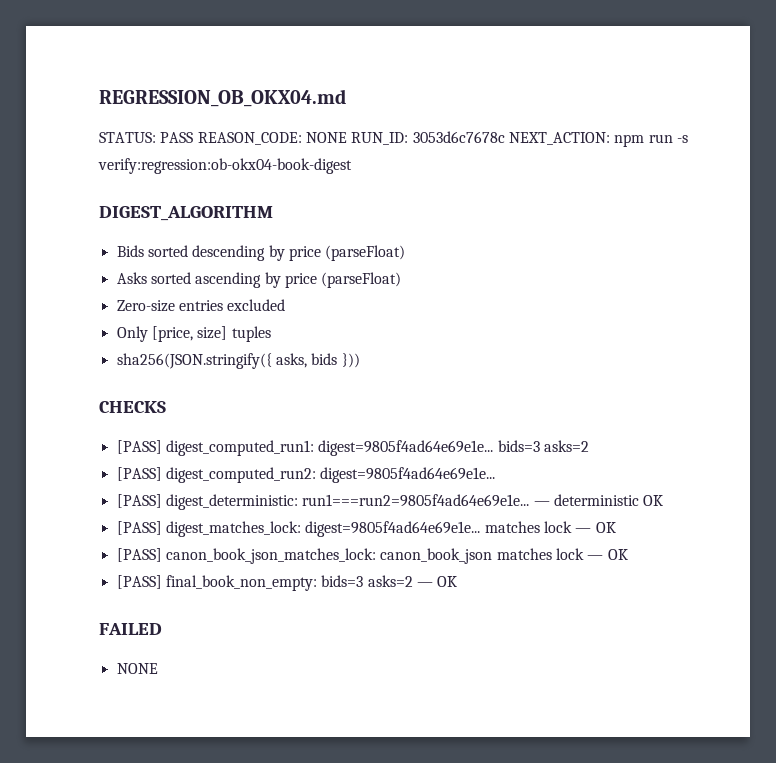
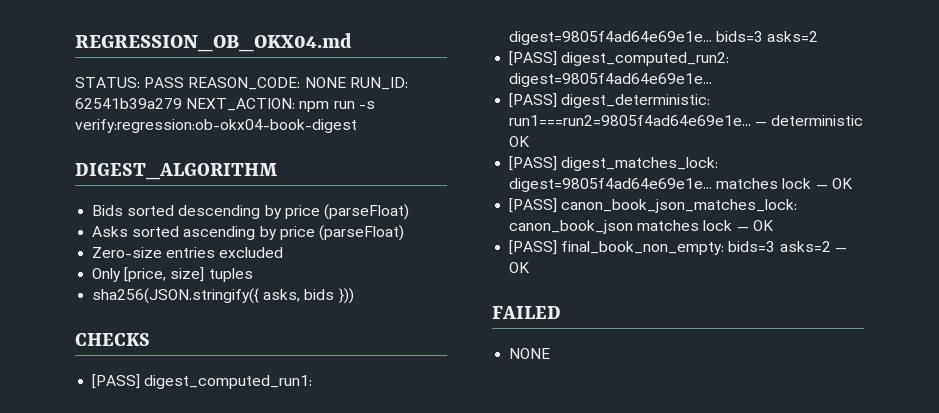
- STATUS: PASS REASON_CODE: NONE RUN_ID: 3053d6c7678c NEXT_ACTION: npm run -s verify:regression:ob-okx04-book-digest
+ STATUS: PASS REASON_CODE: NONE RUN_ID: 62541b39a279 NEXT_ACTION: npm run -s verify:regression:ob-okx04-book-digest

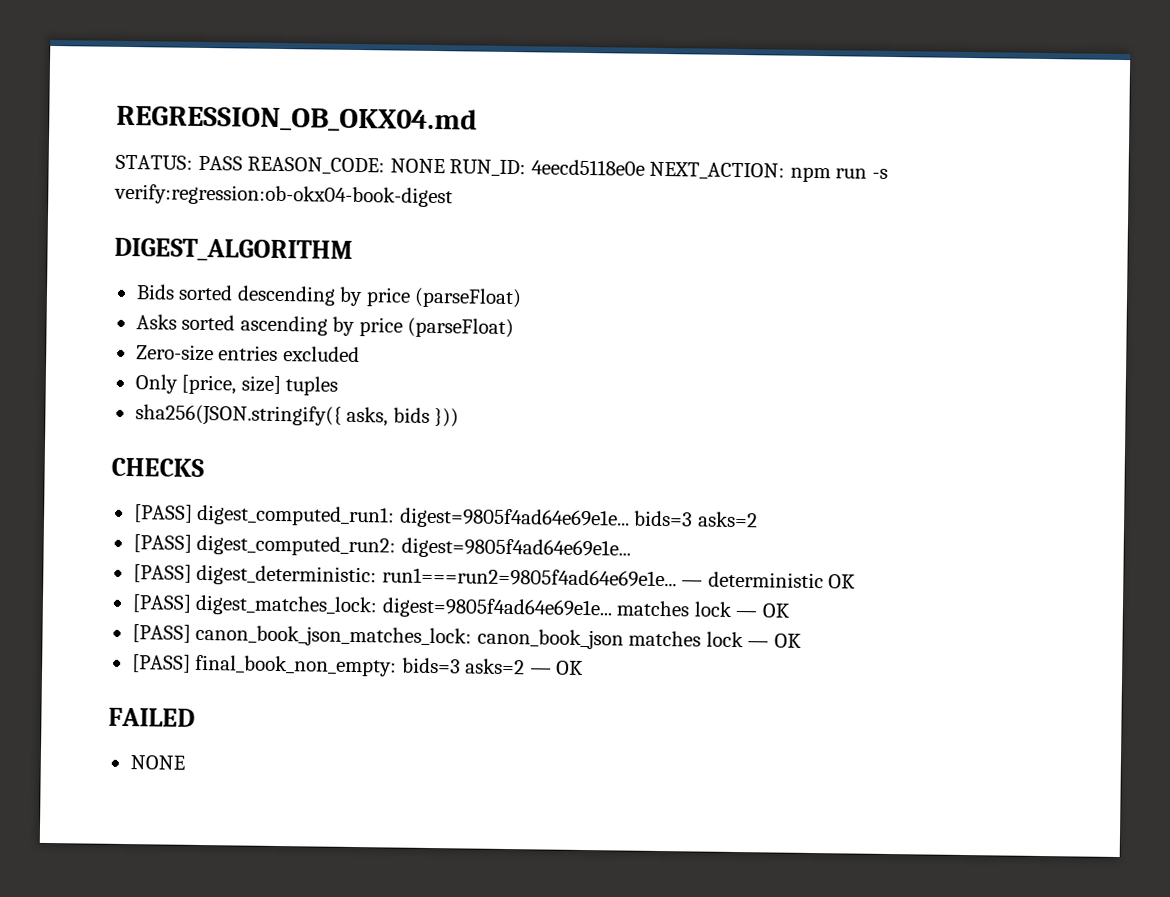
- STATUS: PASS REASON_CODE: NONE RUN_ID: 62541b39a279 NEXT_ACTION: npm run -s verify:regression:ob-okx04-book-digest
+ STATUS: PASS REASON_CODE: NONE RUN_ID: 4eecd5118e0e NEXT_ACTION: npm run -s verify:regression:ob-okx04-book-digest

